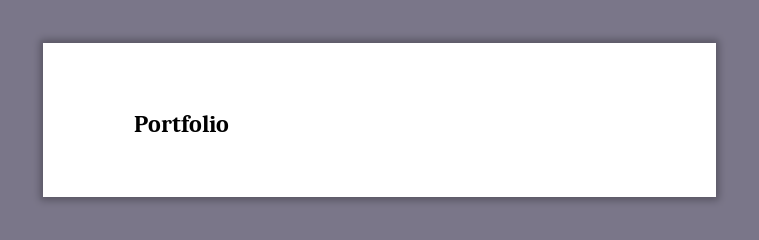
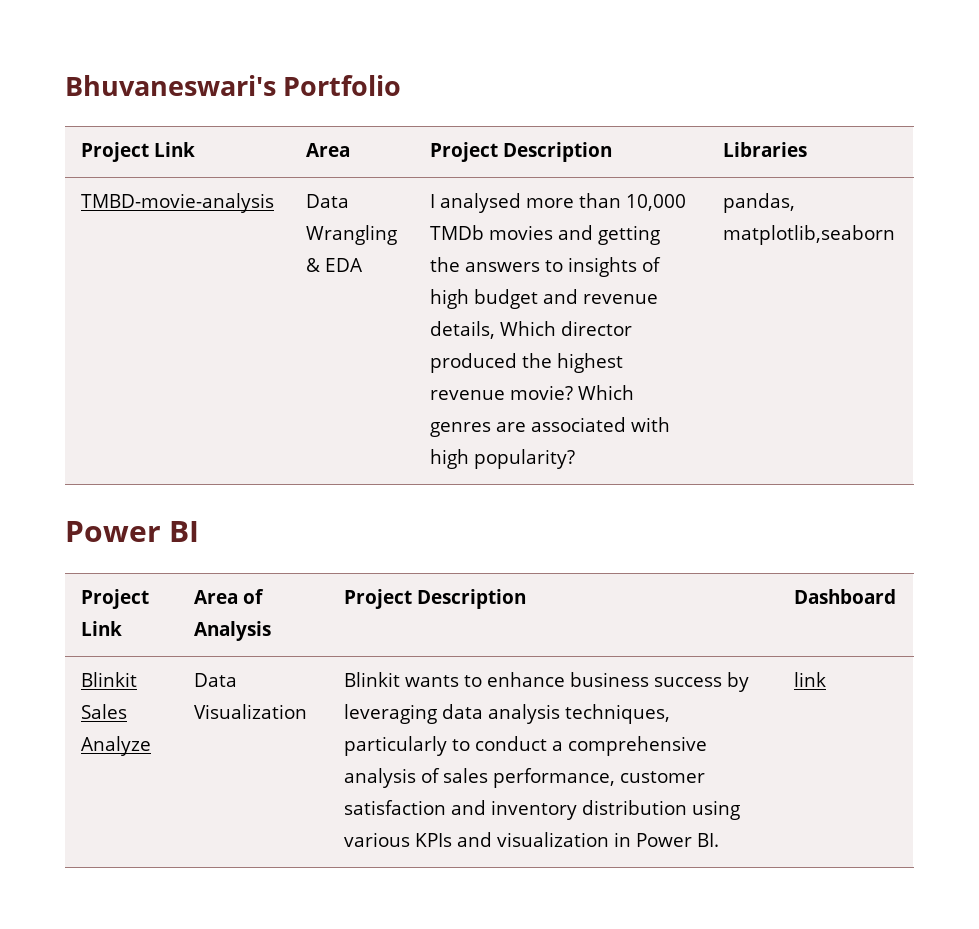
- Portfolio
+ Bhuvaneswari's Portfolio
+ Project Link | Area | Project Description | Libraries
+ TMBD-movie-analysis | Data Wrangling & EDA | I analysed more than 10,000 TMDb movies and getting the answers to insights of high budget and revenue details, Which director produced the highest revenue movie? Which genres are associated with high popularity? | pandas, matplotlib,seaborn
+ Power BI
+ Project Link | Area of Analysis | Project Description | Dashboard
+ Blinkit Sales Analyze | Data Visualization | Blinkit wants to enhance business success by leveraging data analysis techniques, particularly to conduct a comprehensive analysis of sales performance, customer satisfaction and inventory distribution using various KPIs and visualization in Power BI. | link

